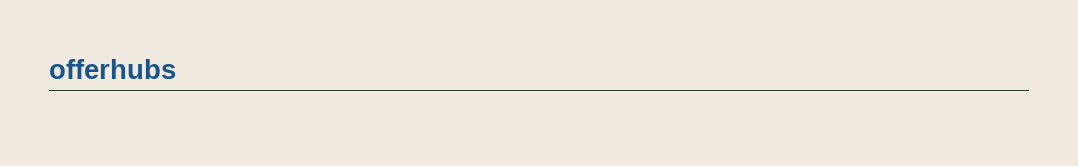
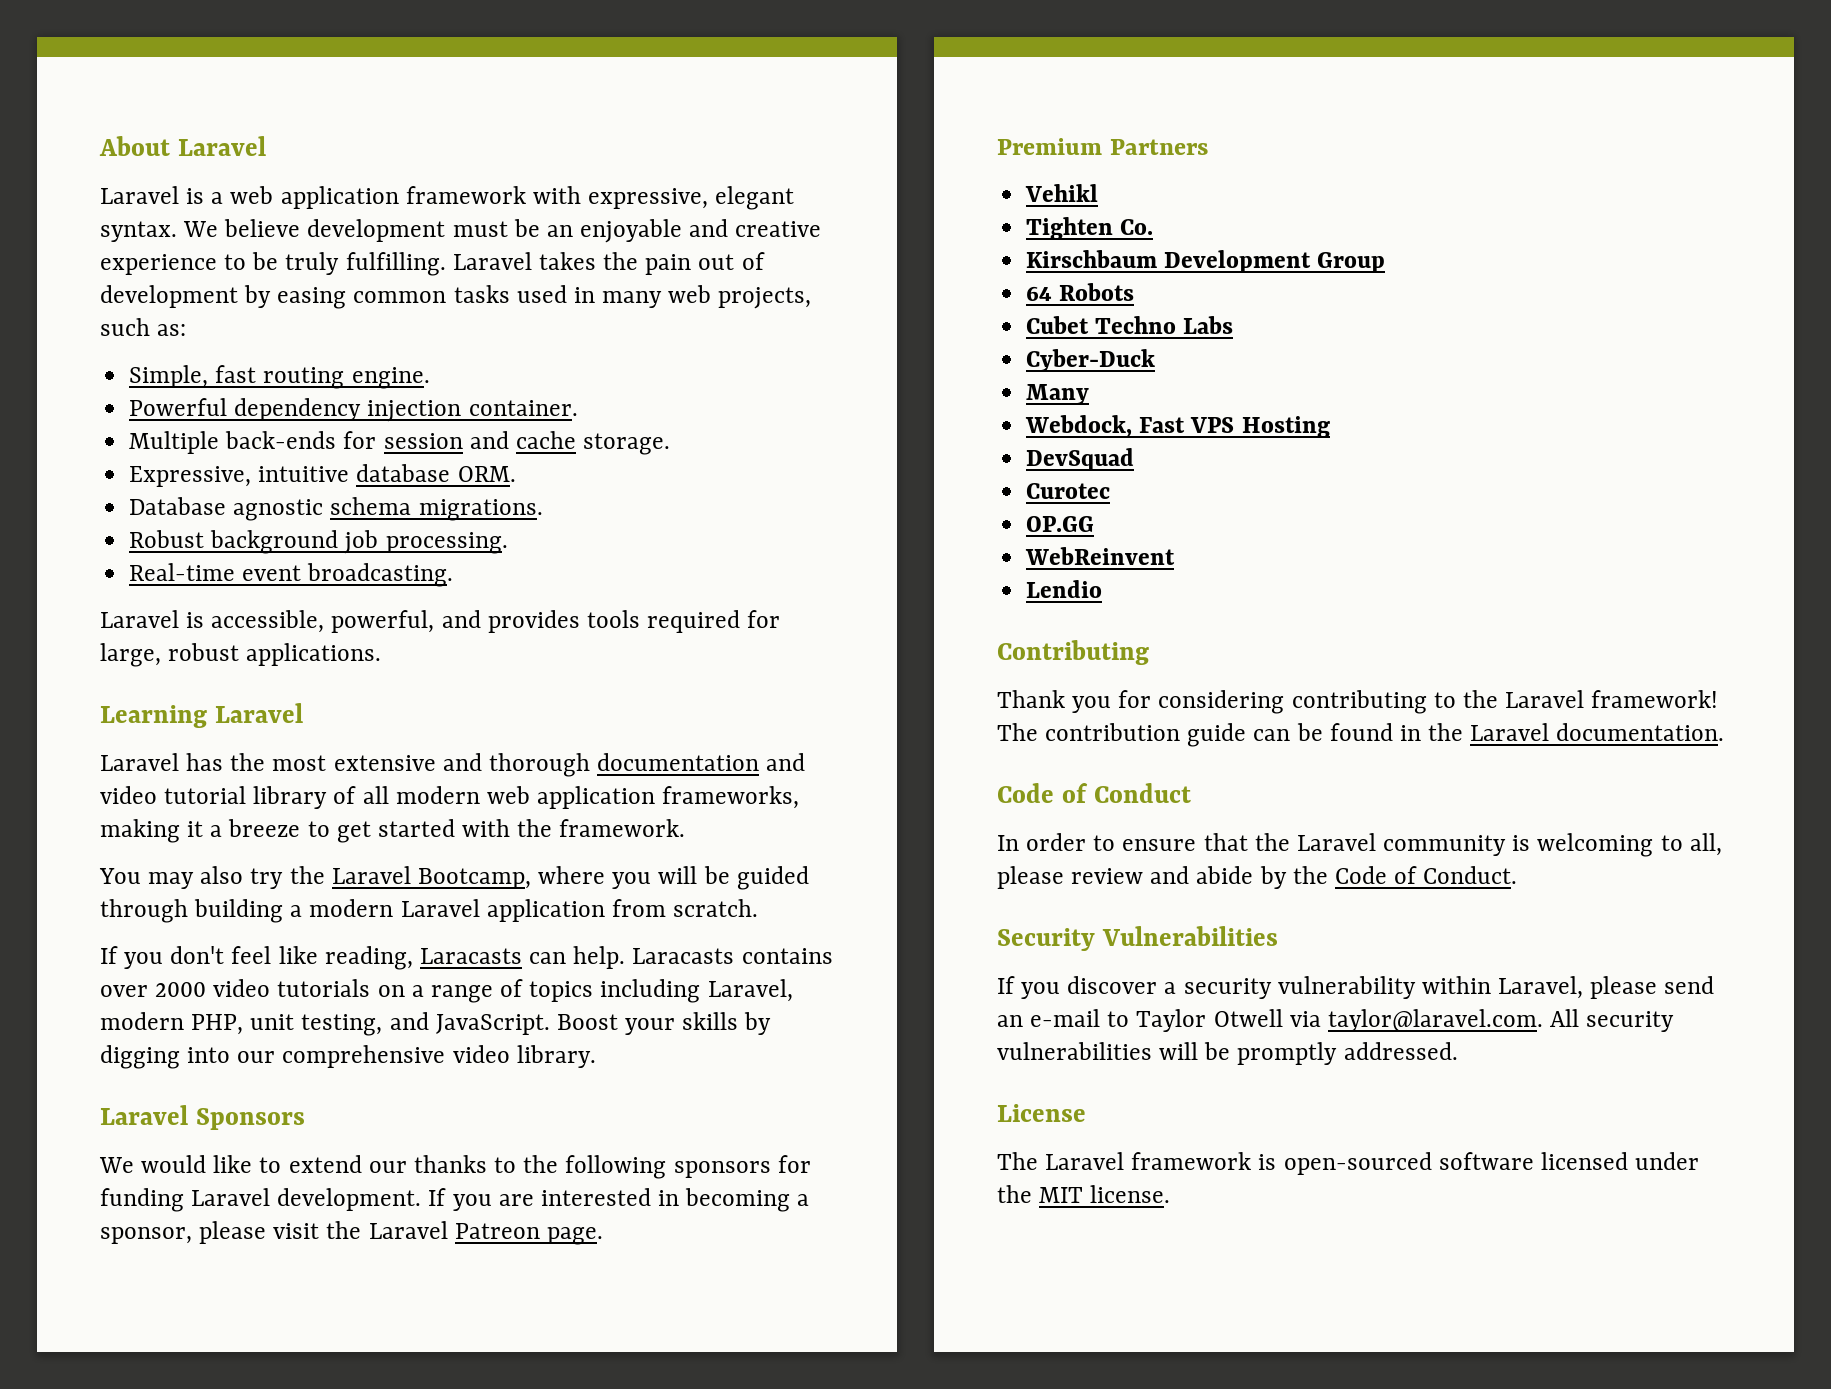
- offerhubs
+ About Laravel
+ Laravel is a web application framework with expressive, elegant syntax. We believe development must be an enjoyable and creative experience to be truly fulfilling. Laravel takes the pain out of development by easing common tasks used in many web projects, such as:
+ Simple, fast routing engine.
+ Powerful dependency injection container.
+ Multiple back-ends for session and cache storage.
+ Expressive, intuitive database ORM.
+ Database agnostic schema migrations.
+ Robust background job processing.
+ Real-time event broadcasting.
+ Laravel is accessible, powerful, and provides tools required for large, robust applications.
+ Learning Laravel
+ Laravel has the most extensive and thorough documentation and video tutorial library of all modern web application frameworks, making it a breeze to get started with the framework.
+ You may also try the Laravel Bootcamp, where you will be guided through building a modern Laravel application from scratch.
+ If you don't feel like reading, Laracasts can help. Laracasts contains over 2000 video tutorials on a range of topics including Laravel, modern PHP, unit testing, and JavaScript. Boost your skills by digging into our comprehensive video library.
+ Laravel Sponsors
+ We would like to extend our thanks to the following sponsors for funding Laravel development. If you are interested in becoming a sponsor, please visit the Laravel Patreon page.
+ Premium Partners
+ Vehikl
+ Tighten Co.
+ Kirschbaum Development Group
+ 64 Robots
+ Cubet Techno Labs
+ Cyber-Duck
+ Many
+ Webdock, Fast VPS Hosting
+ DevSquad
+ Curotec
+ OP.GG
+ WebReinvent
+ Lendio
+ Contributing
+ Thank you for considering contributing to the Laravel framework! The contribution guide can be found in the Laravel documentation.
+ Code of Conduct
+ In order to ensure that the Laravel community is welcoming to all, please review and abide by the Code of Conduct.
+ Security Vulnerabilities
+ If you discover a security vulnerability within Laravel, please send an e-mail to Taylor Otwell via taylor@laravel.com. All security vulnerabilities will be promptly addressed.
+ License
+ The Laravel framework is open-sourced software licensed under the MIT license.

